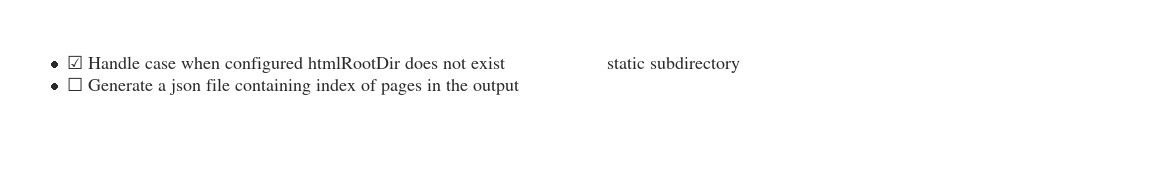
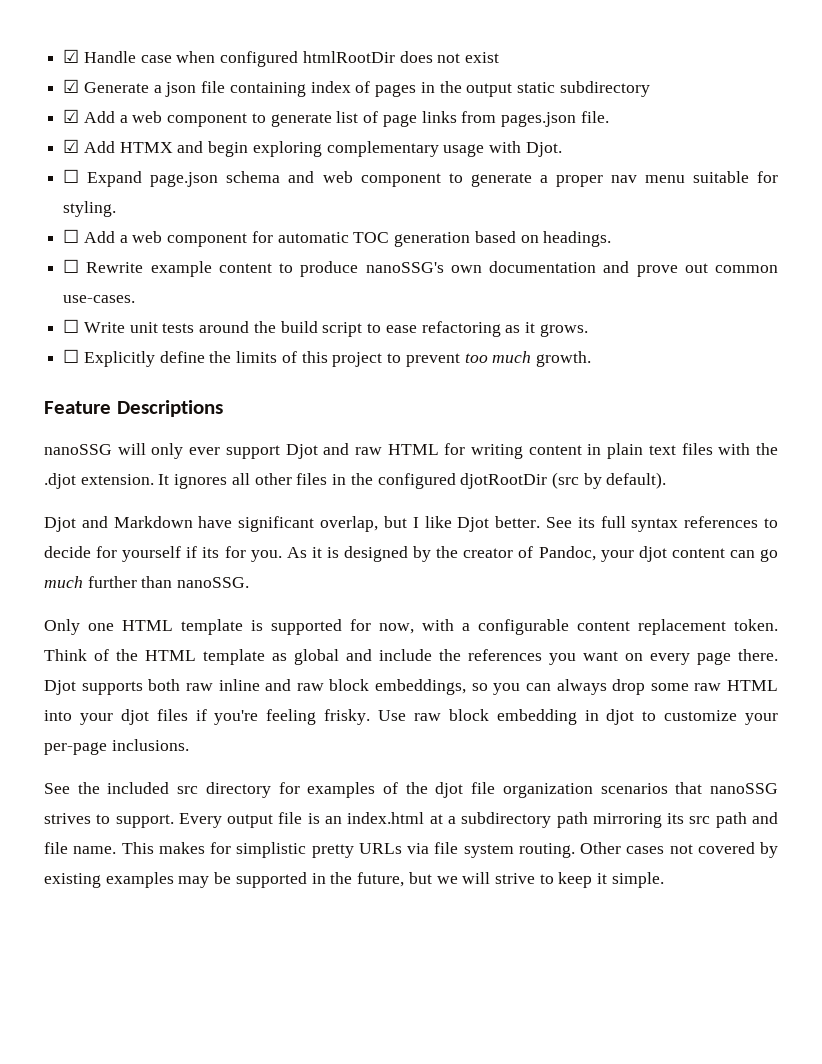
- ☐ Generate a json file containing index of pages in the output static subdirectory
+ ☑ Generate a json file containing index of pages in the output static subdirectory
+ ☑ Add a web component to generate list of page links from pages.json file.
+ ☑ Add HTMX and begin exploring complementary usage with Djot.
+ ☐ Expand page.json schema and web component to generate a proper nav menu suitable for styling.
+ ☐ Add a web component for automatic TOC generation based on headings.
+ ☐ Rewrite example content to produce nanoSSG's own documentation and prove out common use-cases.
+ ☐ Write unit tests around the build script to ease refactoring as it grows.
+ ☐ Explicitly define the limits of this project to prevent too much growth.
+ Feature Descriptions
+ nanoSSG will only ever support Djot and raw HTML for writing content in plain text files with the .djot extension. It ignores all other files in the configured djotRootDir (src by default).
+ Djot and Markdown have significant overlap, but I like Djot better. See its full syntax references to decide for yourself if its for you. As it is designed by the creator of Pandoc, your djot content can go much further than nanoSSG.
+ Only one HTML template is supported for now, with a configurable content replacement token. Think of the HTML template as global and include the references you want on every page there. Djot supports both raw inline and raw block embeddings, so you can always drop some raw HTML into your djot files if you're feeling frisky. Use raw block embedding in djot to customize your per-page inclusions.
+ See the included src directory for examples of the djot file organization scenarios that nanoSSG strives to support. Every output file is an index.html at a subdirectory path mirroring its src path and file name. This makes for simplistic pretty URLs via file system routing. Other cases not covered by existing examples may be supported in the future, but we will strive to keep it simple.

